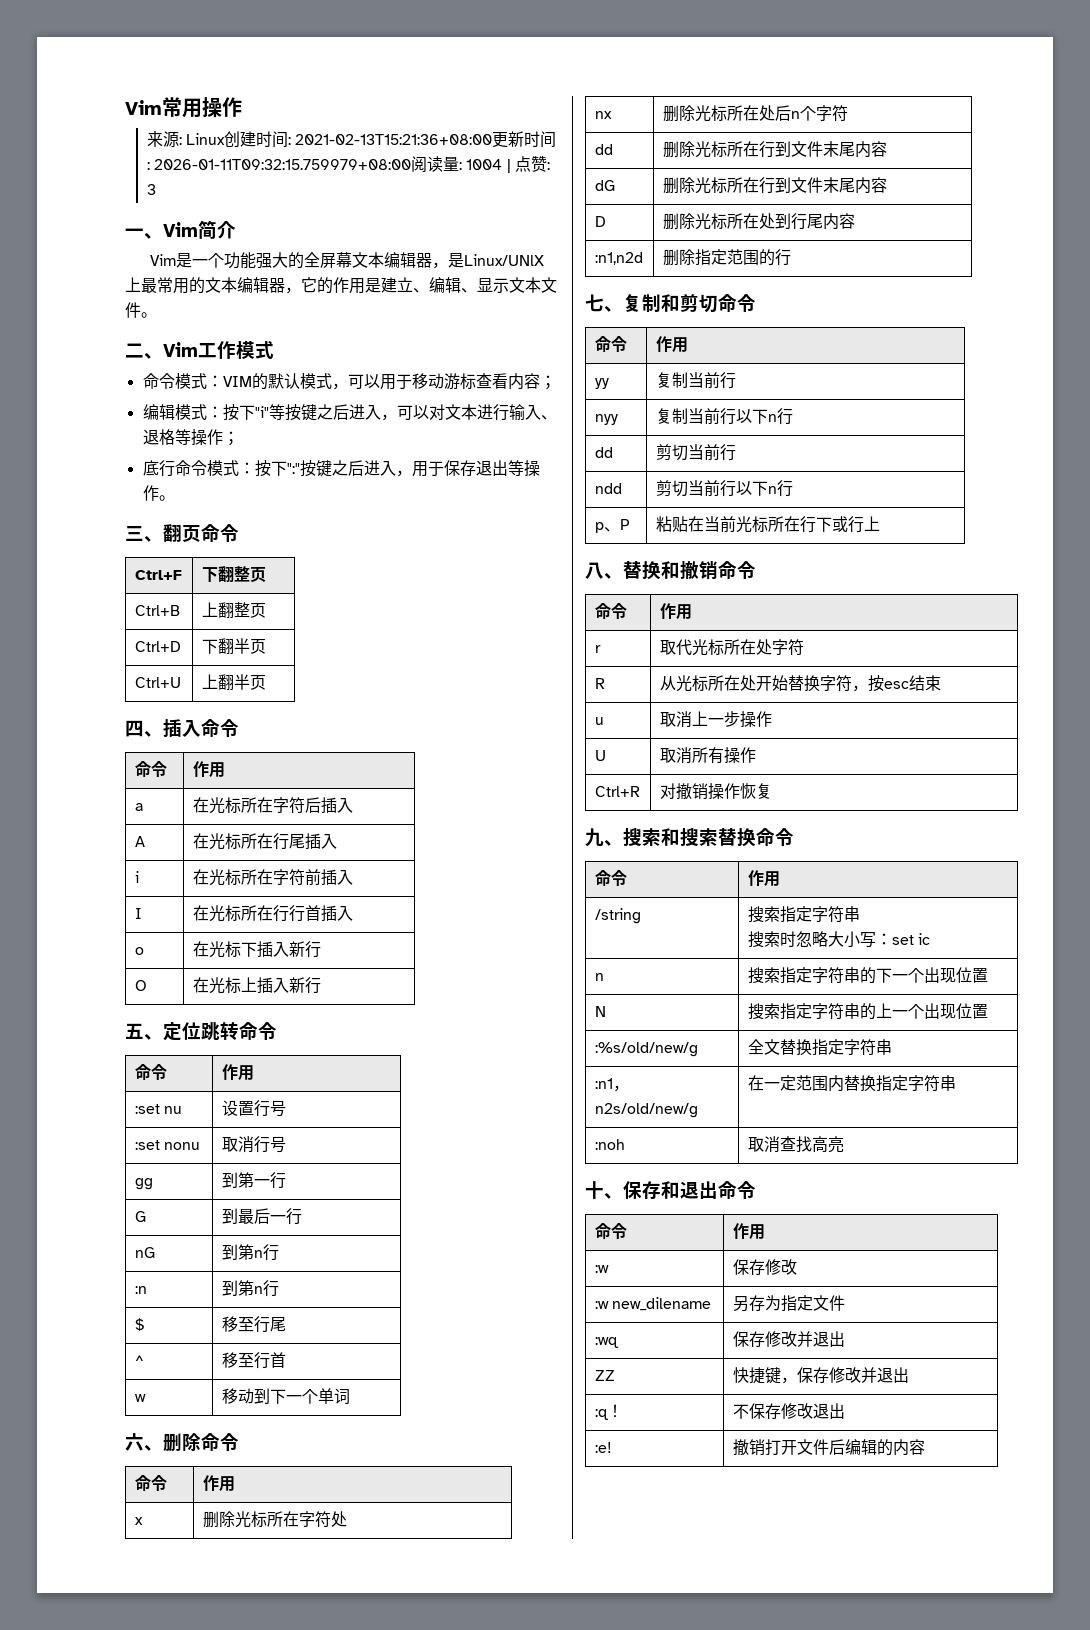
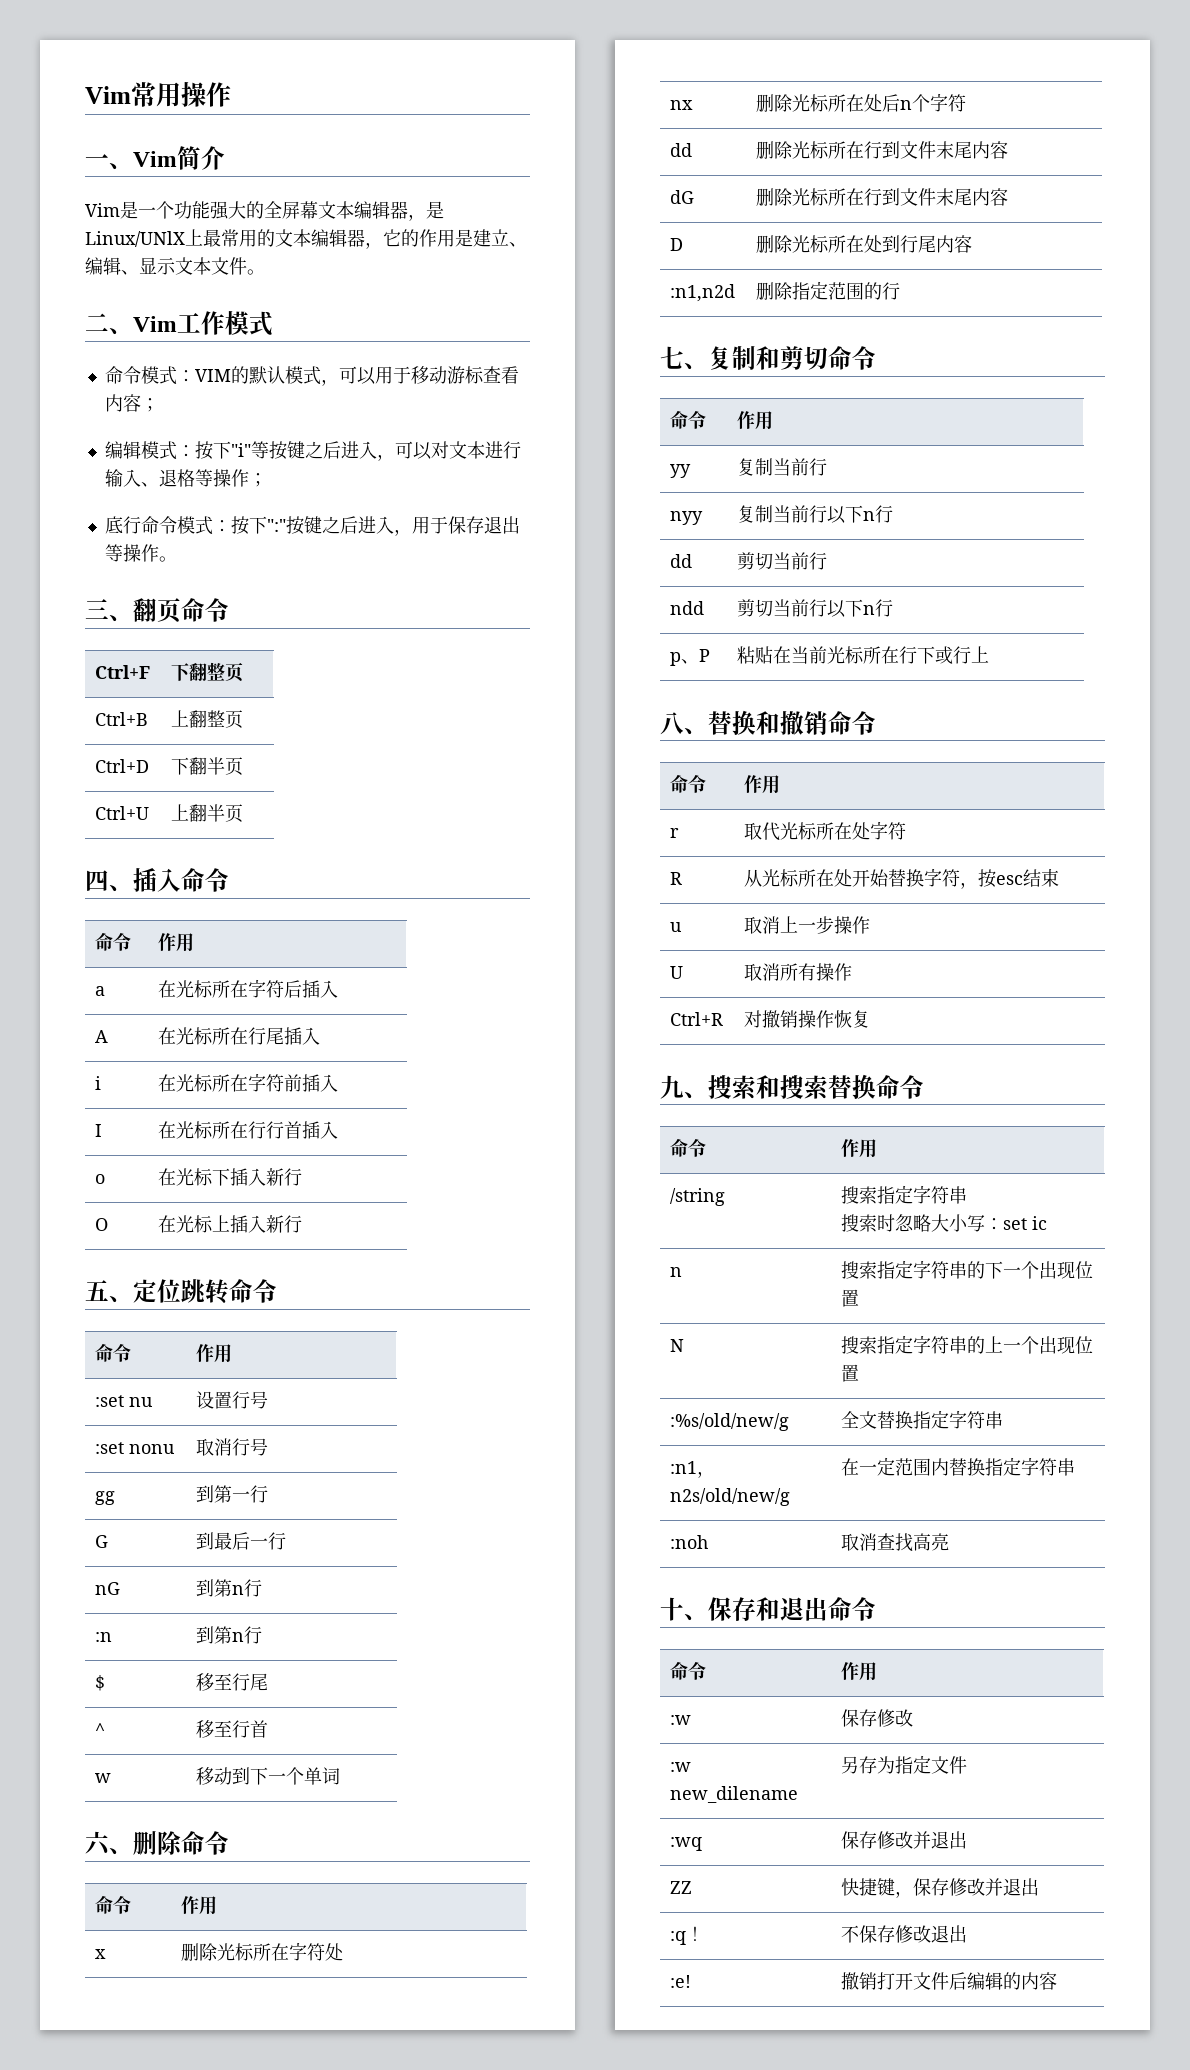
- 来源: Linux创建时间: 2021-02-13T15:21:36+08:00更新时间: 2026-01-11T09:32:15.759979+08:00阅读量: 1004 | 点赞: 3

